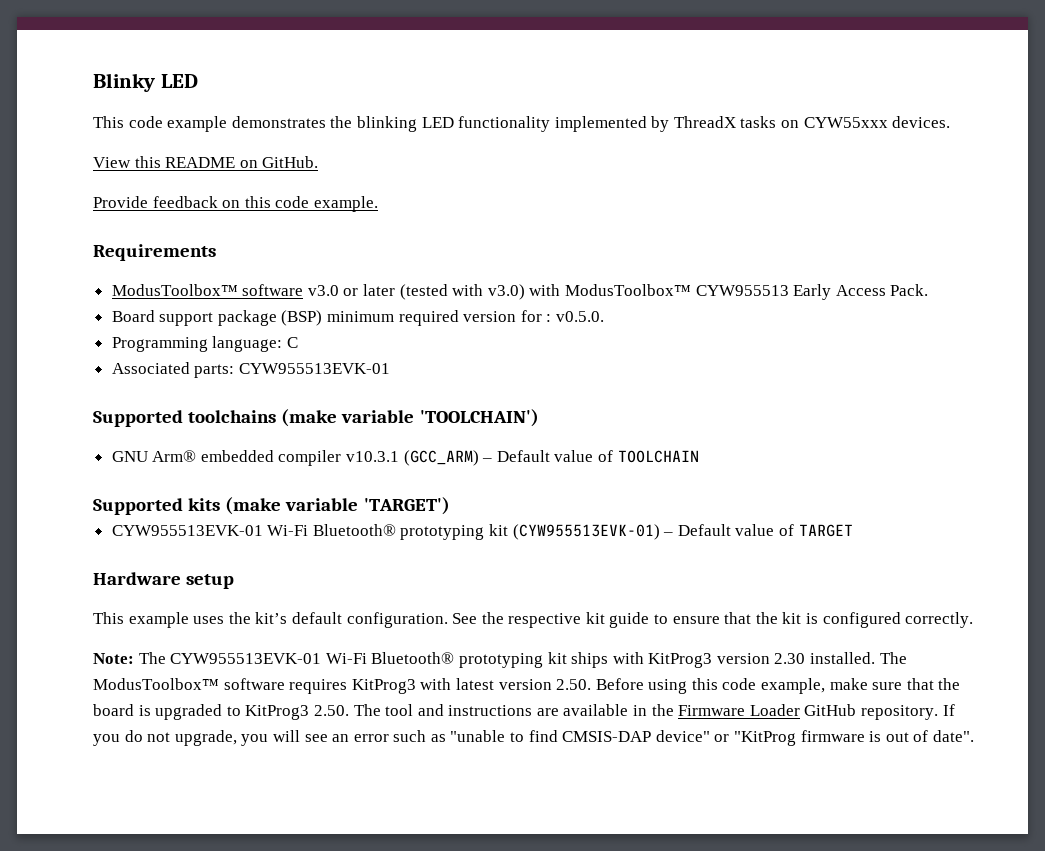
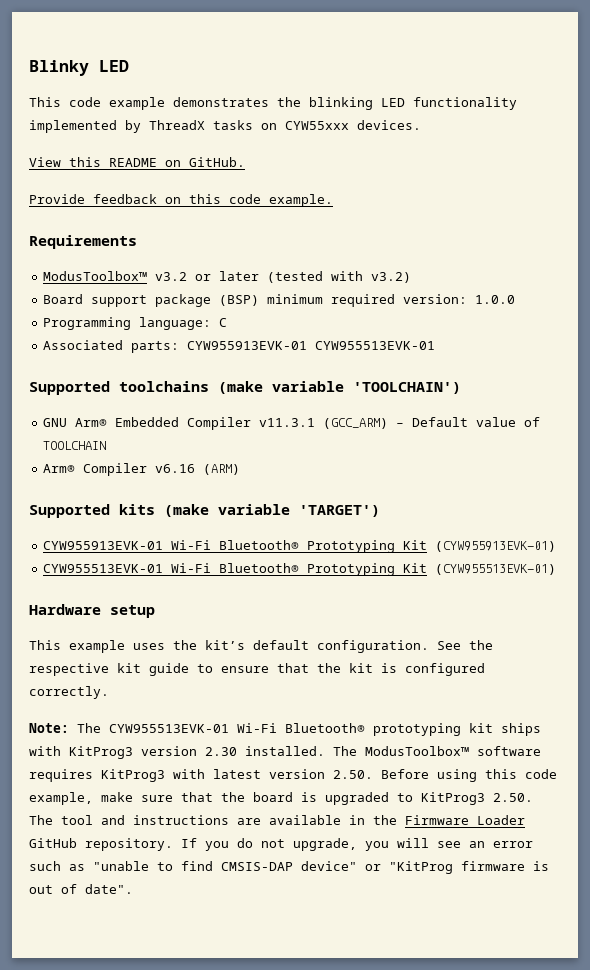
- ModusToolbox™ software v3.0 or later (tested with v3.0) with ModusToolbox™ CYW955513 Early Access Pack.
+ ModusToolbox™ v3.2 or later (tested with v3.2)
- Board support package (BSP) minimum required version for : v0.5.0.
+ Board support package (BSP) minimum required version: 1.0.0
- Associated parts: CYW955513EVK-01
+ Associated parts: CYW955913EVK-01 CYW955513EVK-01
- GNU Arm® embedded compiler v10.3.1 (GCC_ARM) – Default value of TOOLCHAIN
+ GNU Arm® Embedded Compiler v11.3.1 (GCC_ARM) – Default value of TOOLCHAIN
+ Arm® Compiler v6.16 (ARM)
- CYW955513EVK-01 Wi-Fi Bluetooth® prototyping kit (CYW955513EVK-01) – Default value of TARGET
+ CYW955913EVK-01 Wi-Fi Bluetooth® Prototyping Kit (CYW955913EVK-01)
+ CYW955513EVK-01 Wi-Fi Bluetooth® Prototyping Kit (CYW955513EVK-01)

